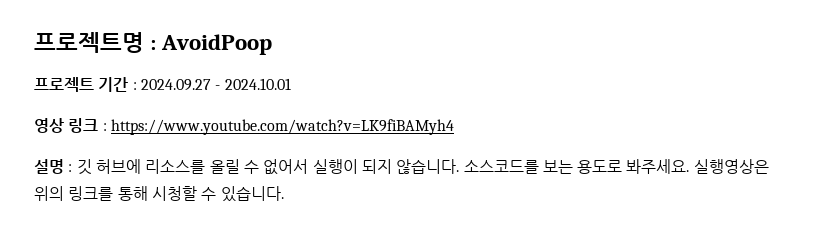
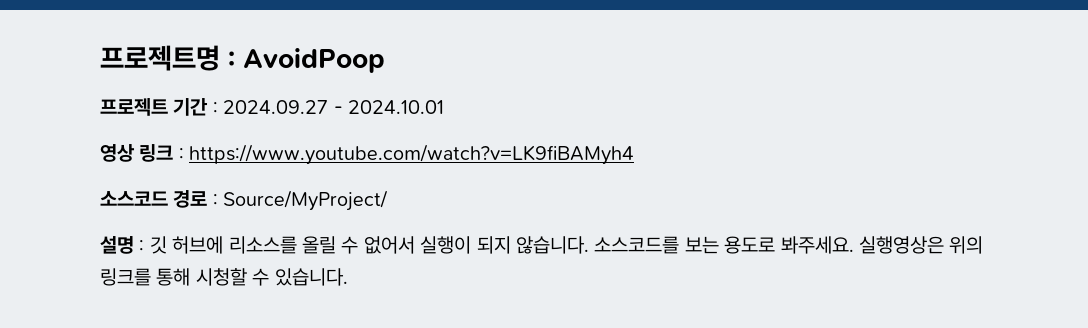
+ 소스코드 경로 : Source/MyProject/

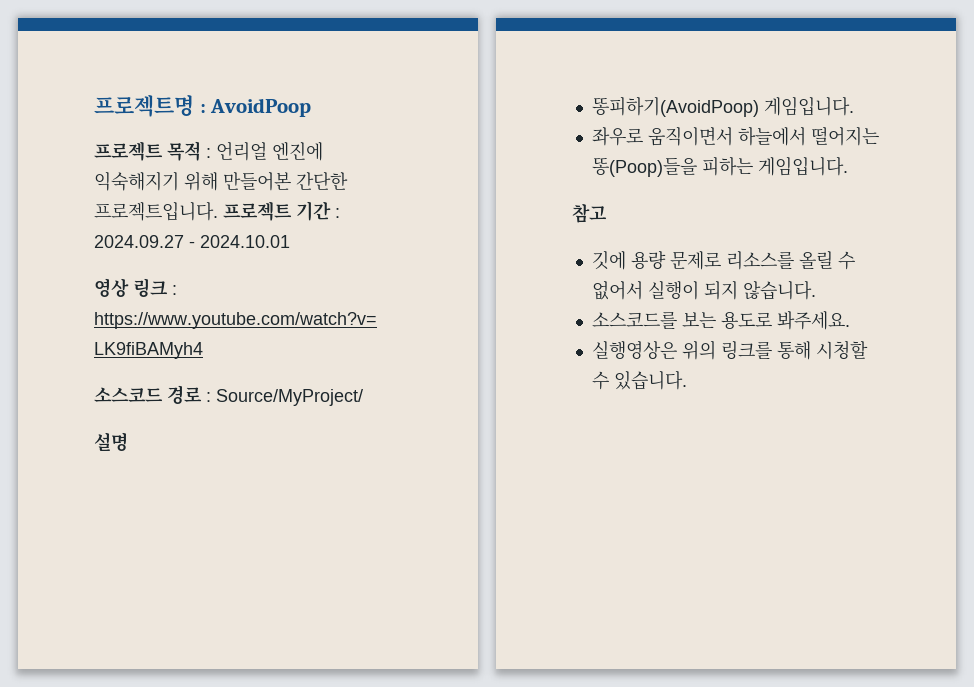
- 프로젝트 기간 : 2024.09.27 - 2024.10.01
+ 프로젝트 목적 : 언리얼 엔진에 익숙해지기 위해 만들어본 간단한 프로젝트입니다. 프로젝트 기간 : 2024.09.27 - 2024.10.01
- 설명 : 깃 허브에 리소스를 올릴 수 없어서 실행이 되지 않습니다. 소스코드를 보는 용도로 봐주세요. 실행영상은 위의 링크를 통해 시청할 수 있습니다.
+ 설명
+ 똥피하기(AvoidPoop) 게임입니다.
+ 좌우로 움직이면서 하늘에서 떨어지는 똥(Poop)들을 피하는 게임입니다.
+ 참고
+ 깃에 용량 문제로 리소스를 올릴 수 없어서 실행이 되지 않습니다.
+ 소스코드를 보는 용도로 봐주세요.
+ 실행영상은 위의 링크를 통해 시청할 수 있습니다.

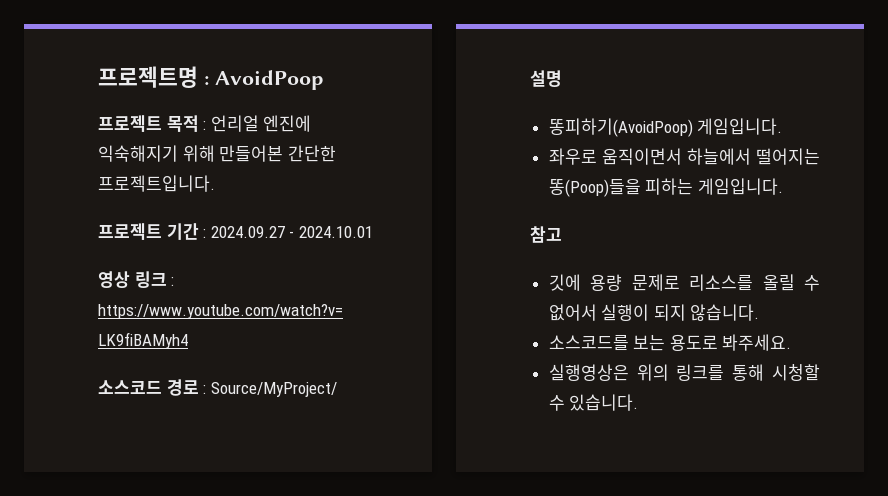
- 프로젝트 목적 : 언리얼 엔진에 익숙해지기 위해 만들어본 간단한 프로젝트입니다. 프로젝트 기간 : 2024.09.27 - 2024.10.01
+ 프로젝트 목적 : 언리얼 엔진에 익숙해지기 위해 만들어본 간단한 프로젝트입니다.
+ 프로젝트 기간 : 2024.09.27 - 2024.10.01

